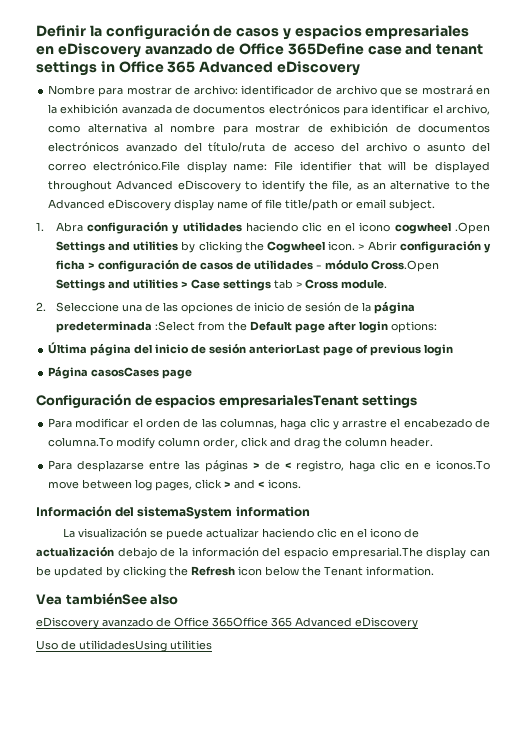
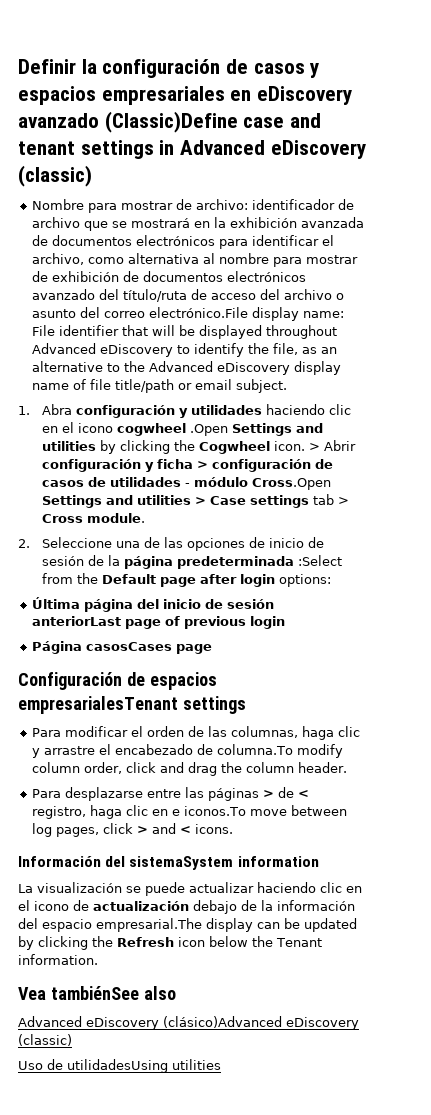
- Definir la configuración de casos y espacios empresariales en eDiscovery avanzado de Office 365Define case and tenant settings in Office 365 Advanced eDiscovery
+ Definir la configuración de casos y espacios empresariales en eDiscovery avanzado (Classic)Define case and tenant settings in Advanced eDiscovery (classic)
- eDiscovery avanzado de Office 365Office 365 Advanced eDiscovery
+ Advanced eDiscovery (clásico)Advanced eDiscovery (classic)

